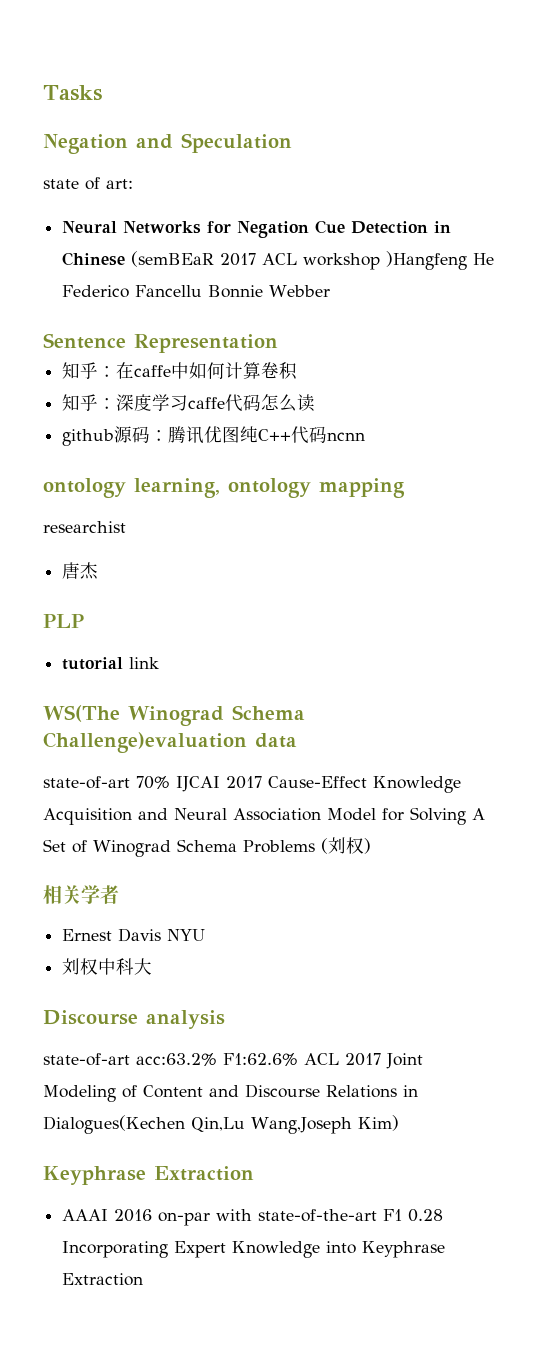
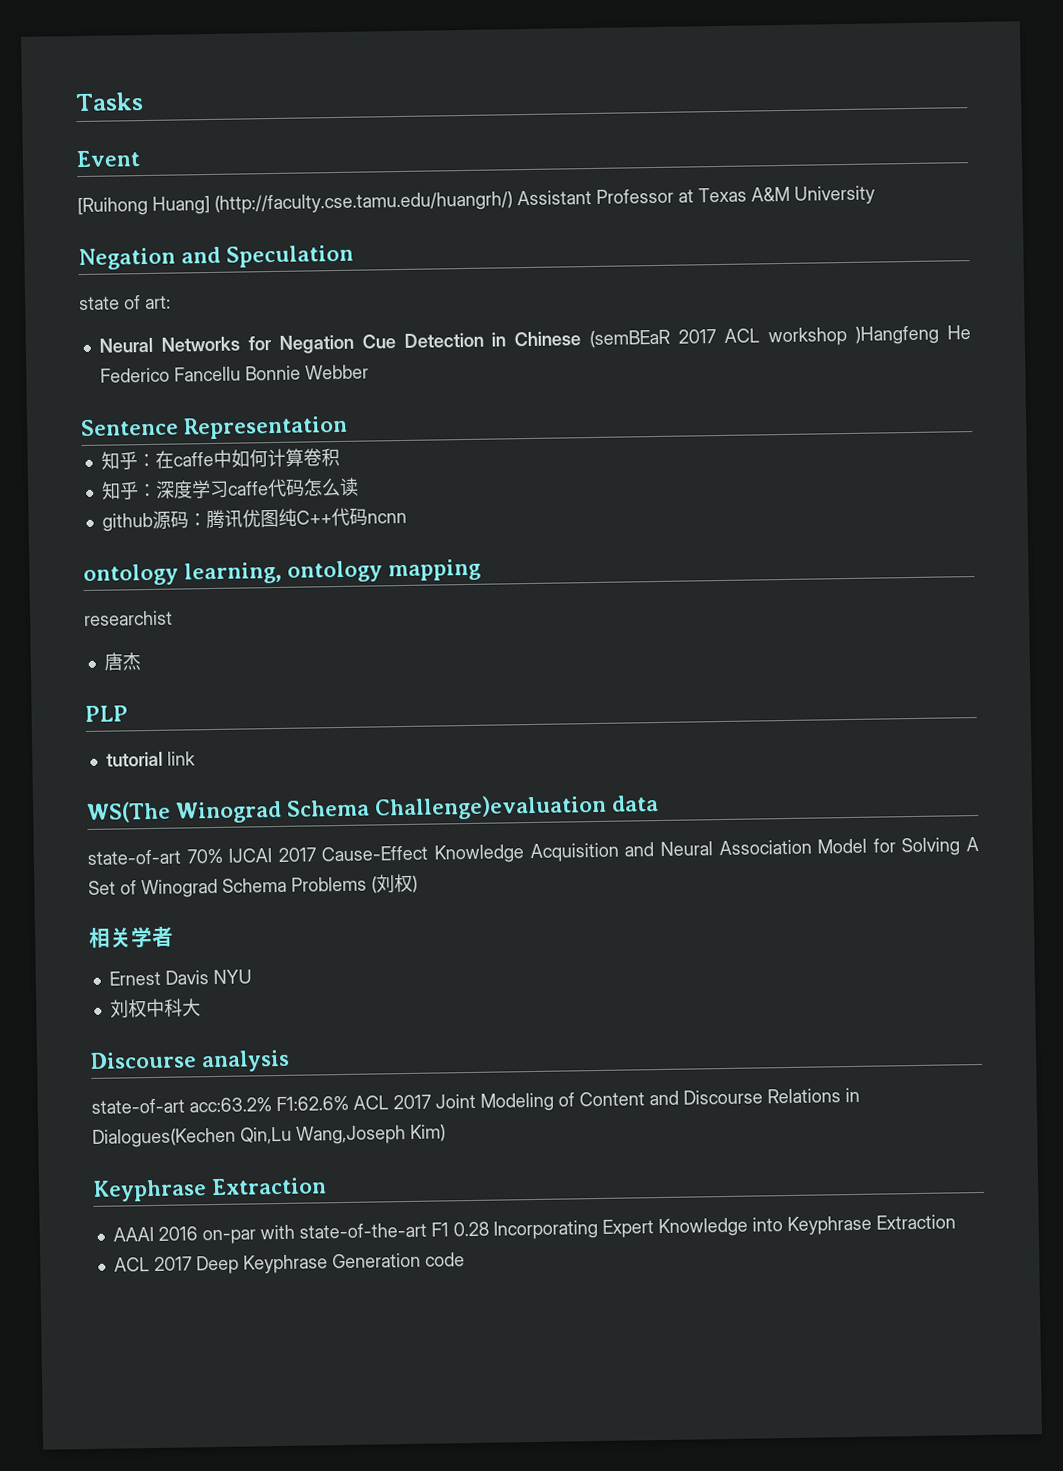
+ Event
+ [Ruihong Huang] (http://faculty.cse.tamu.edu/huangrh/) Assistant Professor at Texas A&M University
+ ACL 2017 Deep Keyphrase Generation code

